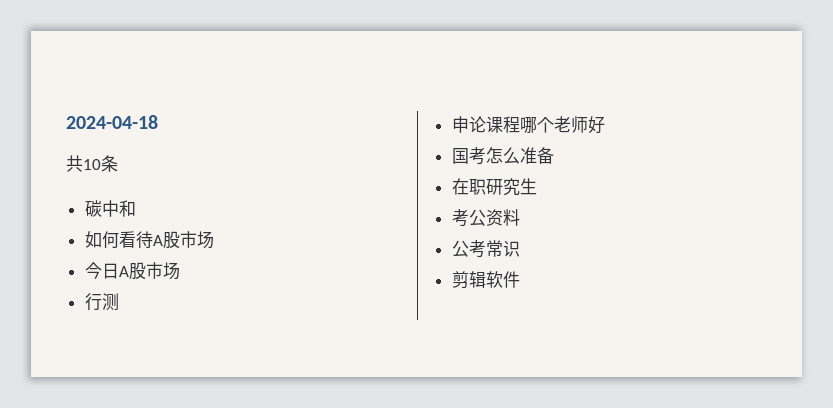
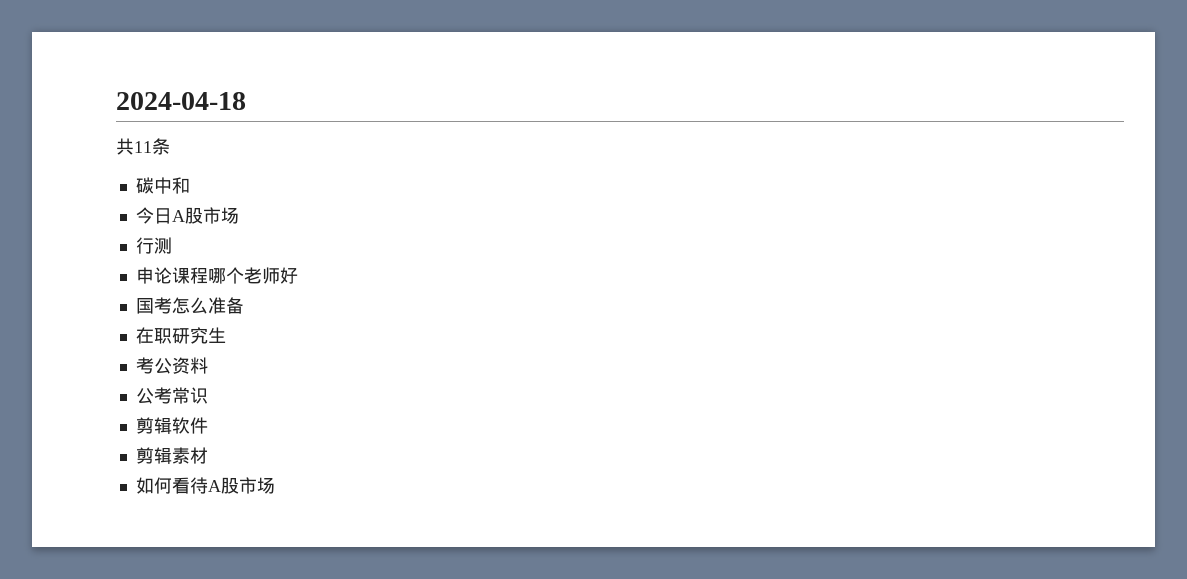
- 共10条
+ 共11条
- 如何看待A股市场
+ 剪辑素材
+ 如何看待A股市场

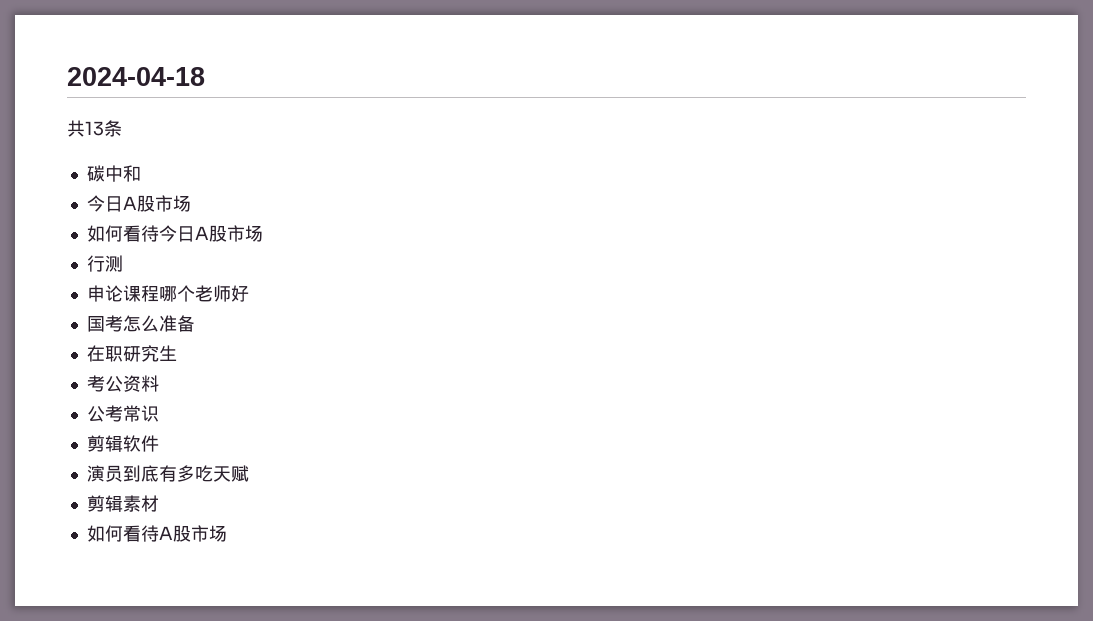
- 共11条
+ 共13条
+ 如何看待今日A股市场
+ 演员到底有多吃天赋

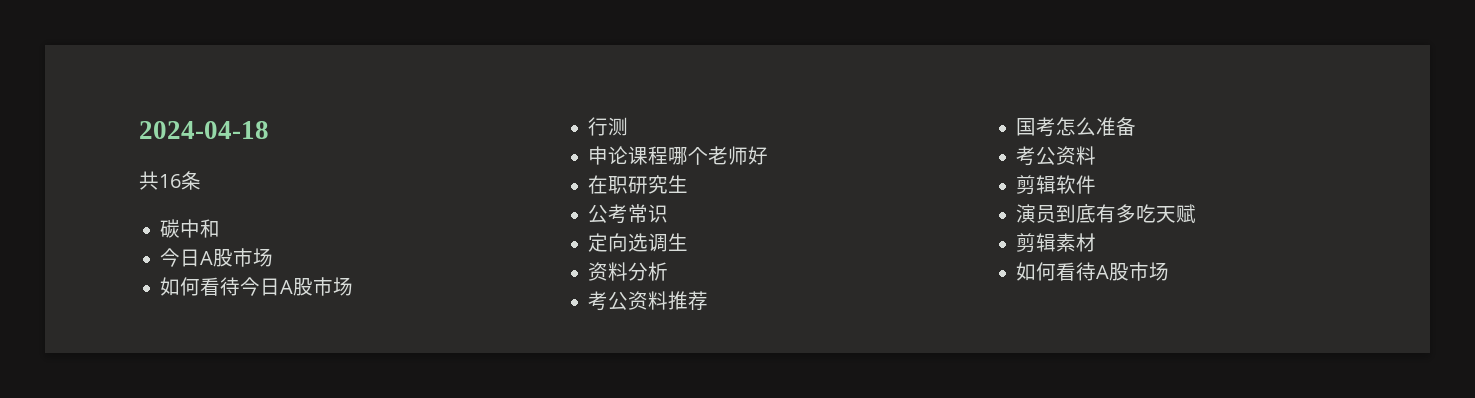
- 共13条
+ 共16条
+ 在职研究生
+ 公考常识
+ 定向选调生
+ 资料分析
+ 考公资料推荐
  国考怎么准备
- 在职研究生
  考公资料
- 公考常识

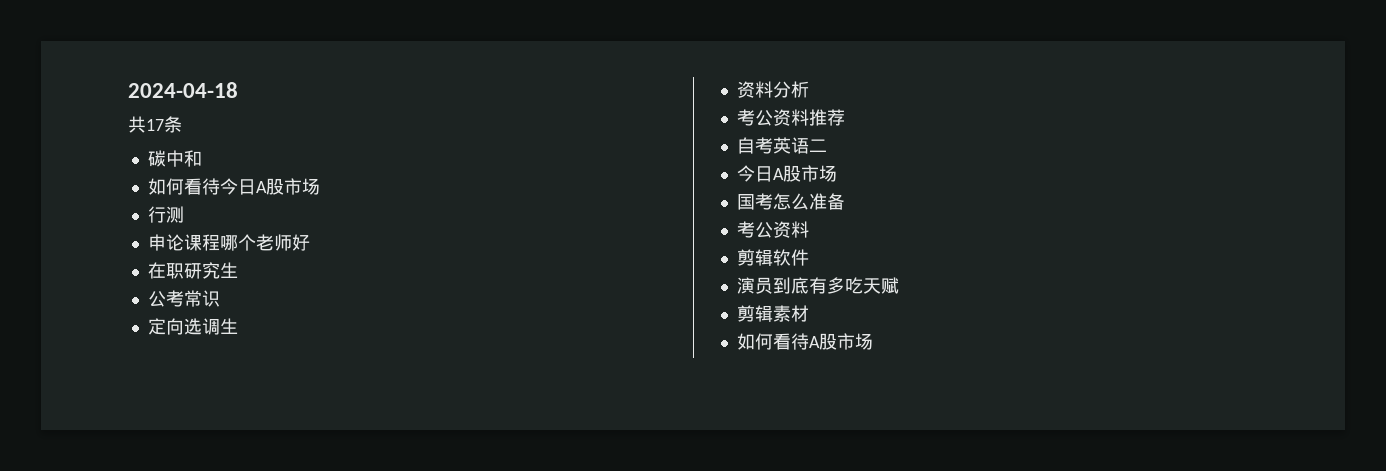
- 共16条
+ 共17条
  碳中和
- 今日A股市场
+ 自考英语二
+ 今日A股市场

